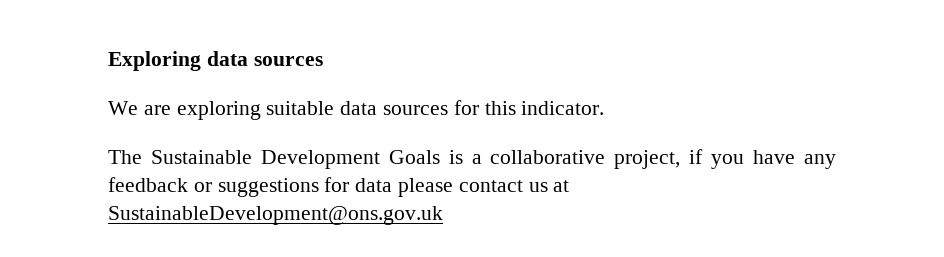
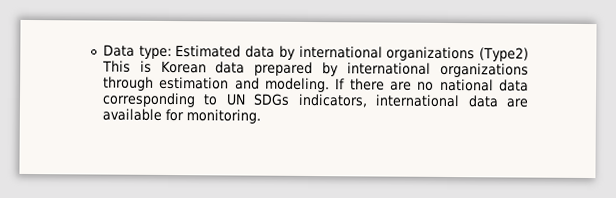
- Exploring data sources
- We are exploring suitable data sources for this indicator.
- The Sustainable Development Goals is a collaborative project, if you have any feedback or suggestions for data please contact us at SustainableDevelopment@ons.gov.uk
+ Data type: Estimated data by international organizations (Type2) This is Korean data prepared by international organizations through estimation and modeling. If there are no national data corresponding to UN SDGs indicators, international data are available for monitoring.

